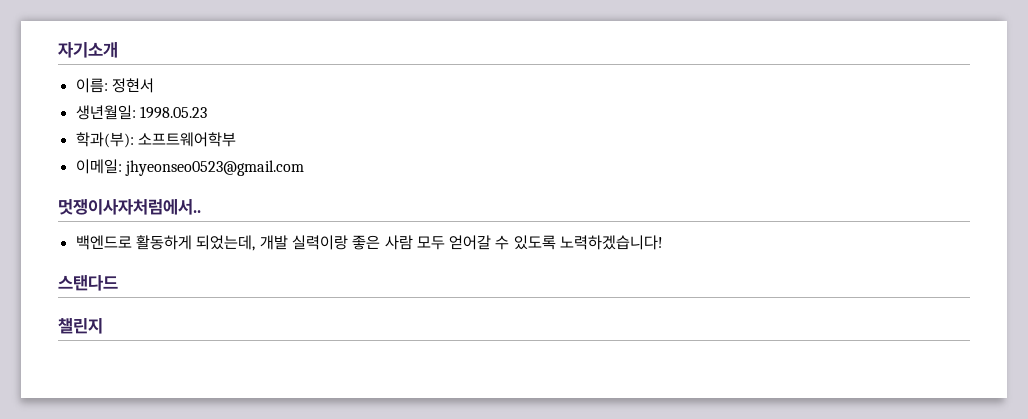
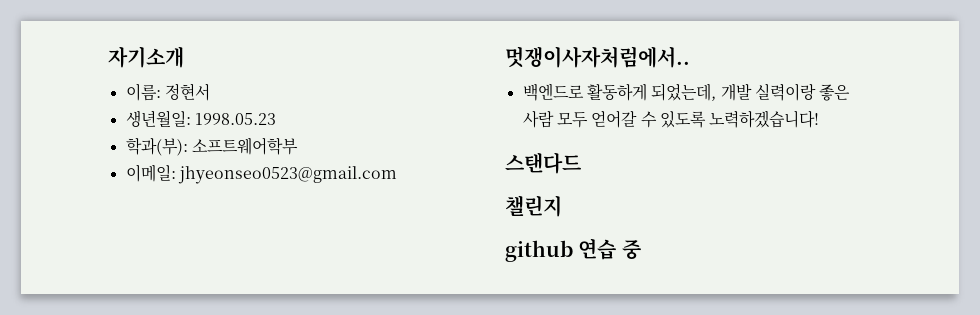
+ github 연습 중

